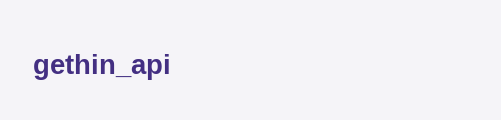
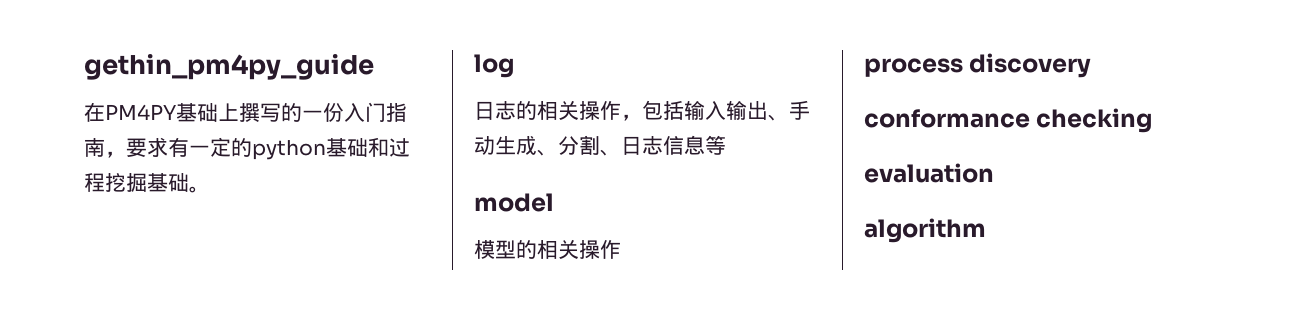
- gethin_api
+ gethin_pm4py_guide
+ 在PM4PY基础上撰写的一份入门指南，要求有一定的python基础和过程挖掘基础。
+ log
+ 日志的相关操作，包括输入输出、手动生成、分割、日志信息等
+ model
+ 模型的相关操作
+ process discovery
+ conformance checking
+ evaluation
+ algorithm

